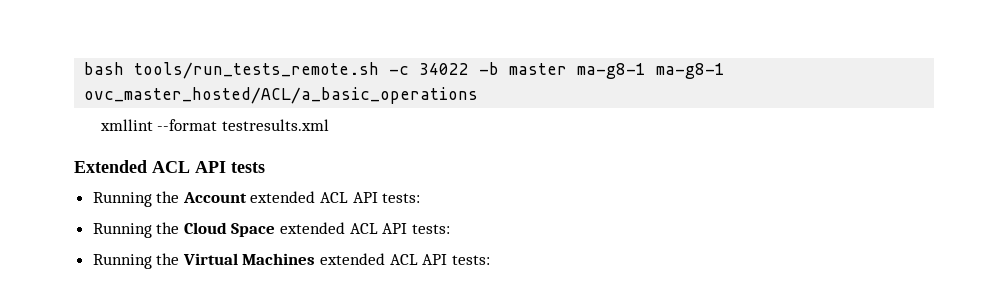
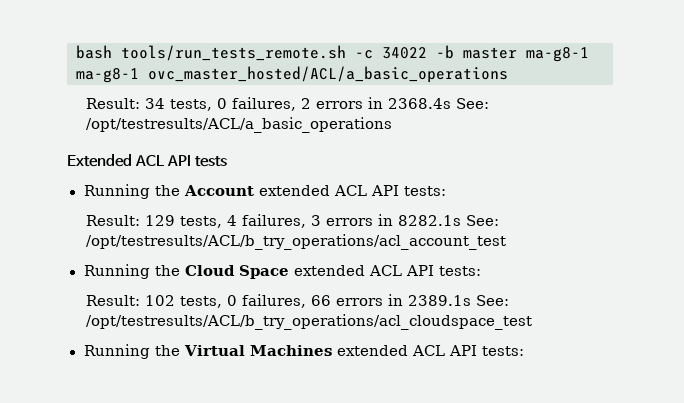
- xmllint --format testresults.xml
+ Result: 34 tests, 0 failures, 2 errors in 2368.4s See: /opt/testresults/ACL/a_basic_operations
+ Result: 129 tests, 4 failures, 3 errors in 8282.1s See: /opt/testresults/ACL/b_try_operations/acl_account_test
+ Result: 102 tests, 0 failures, 66 errors in 2389.1s See: /opt/testresults/ACL/b_try_operations/acl_cloudspace_test

